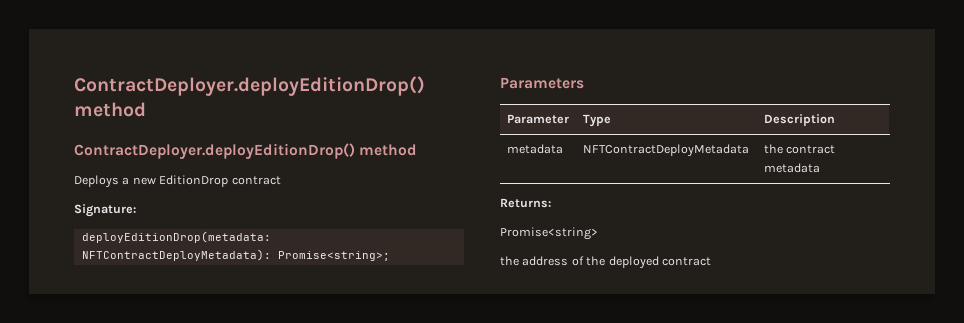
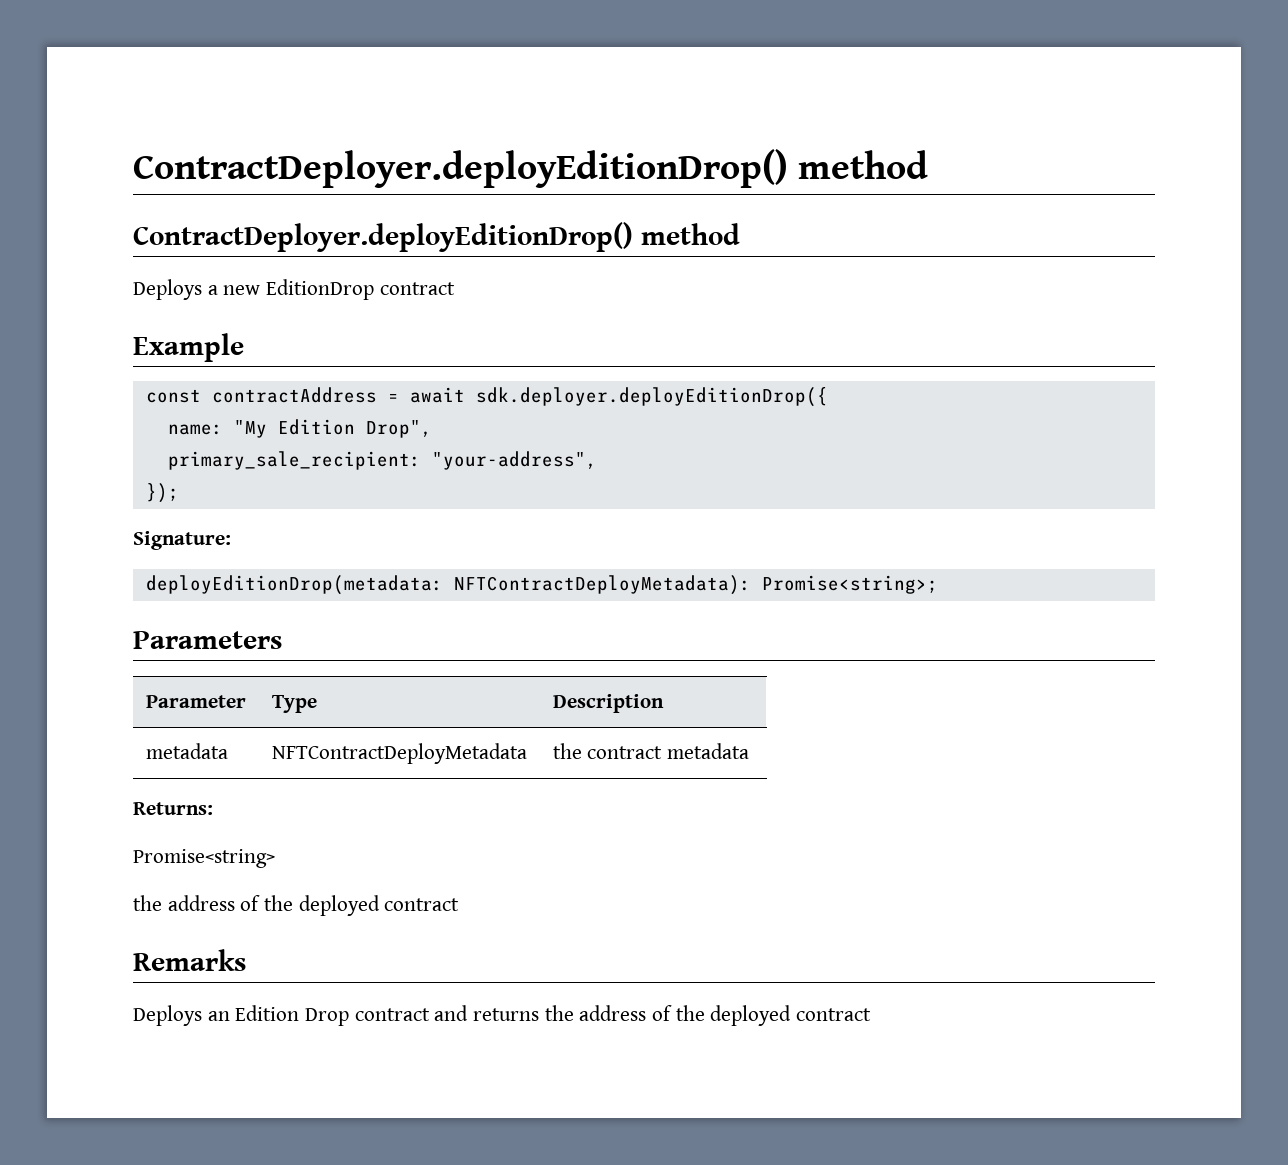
+ Example
+ const contractAddress = await sdk.deployer.deployEditionDrop({
+ name: "My Edition Drop",
+ primary_sale_recipient: "your-address",
+ });
+ Remarks
+ Deploys an Edition Drop contract and returns the address of the deployed contract

